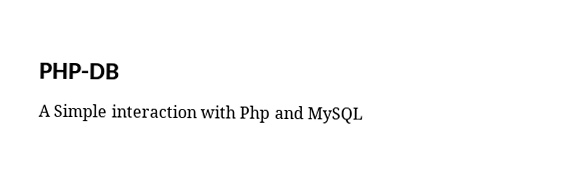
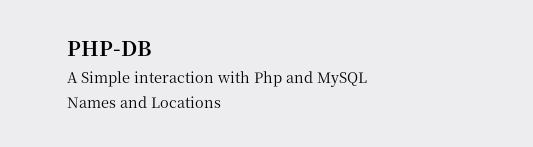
+ Names and Locations

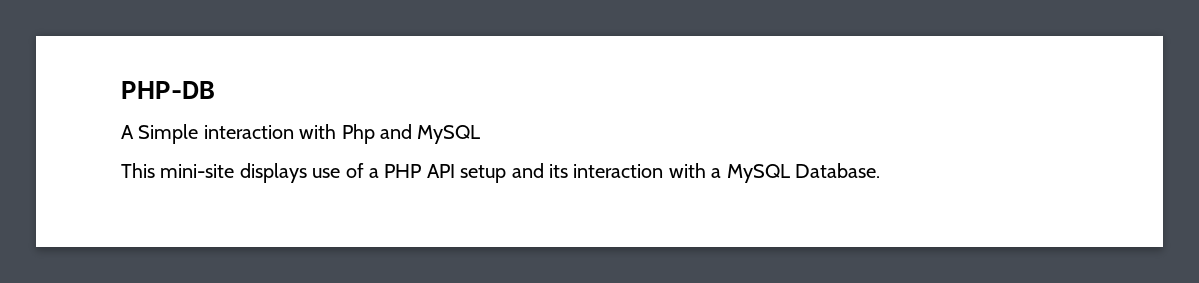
- Names and Locations
+ This mini-site displays use of a PHP API setup and its interaction with a MySQL Database.

